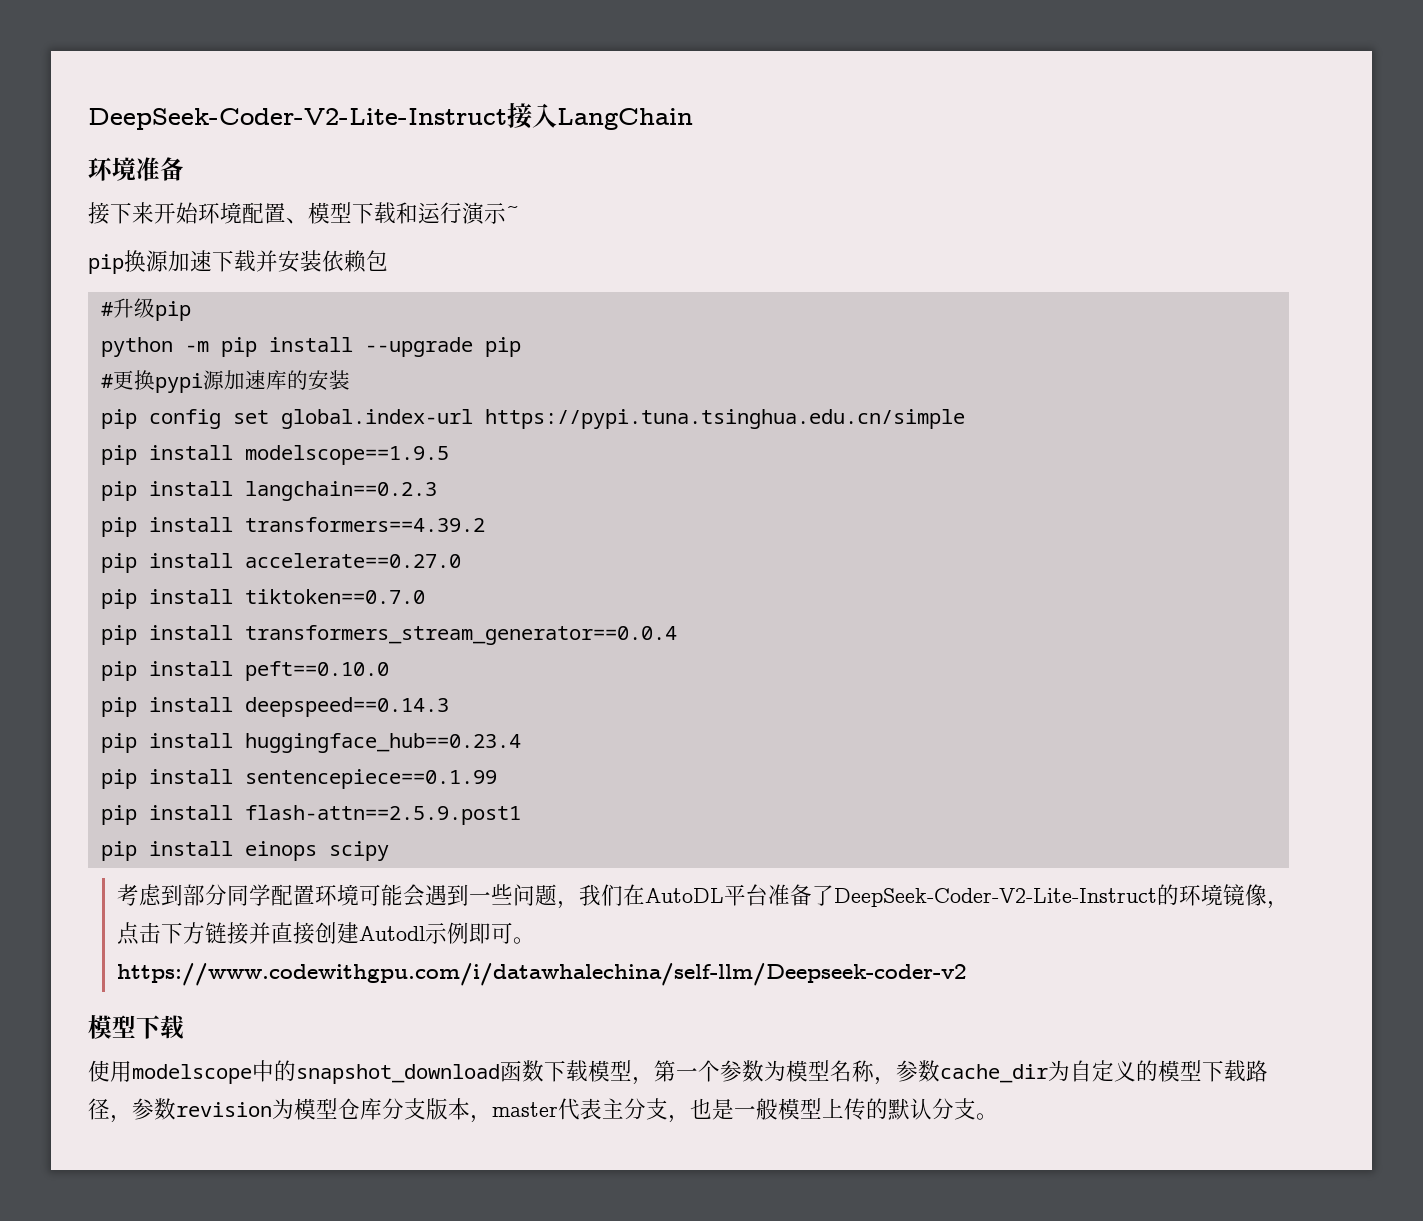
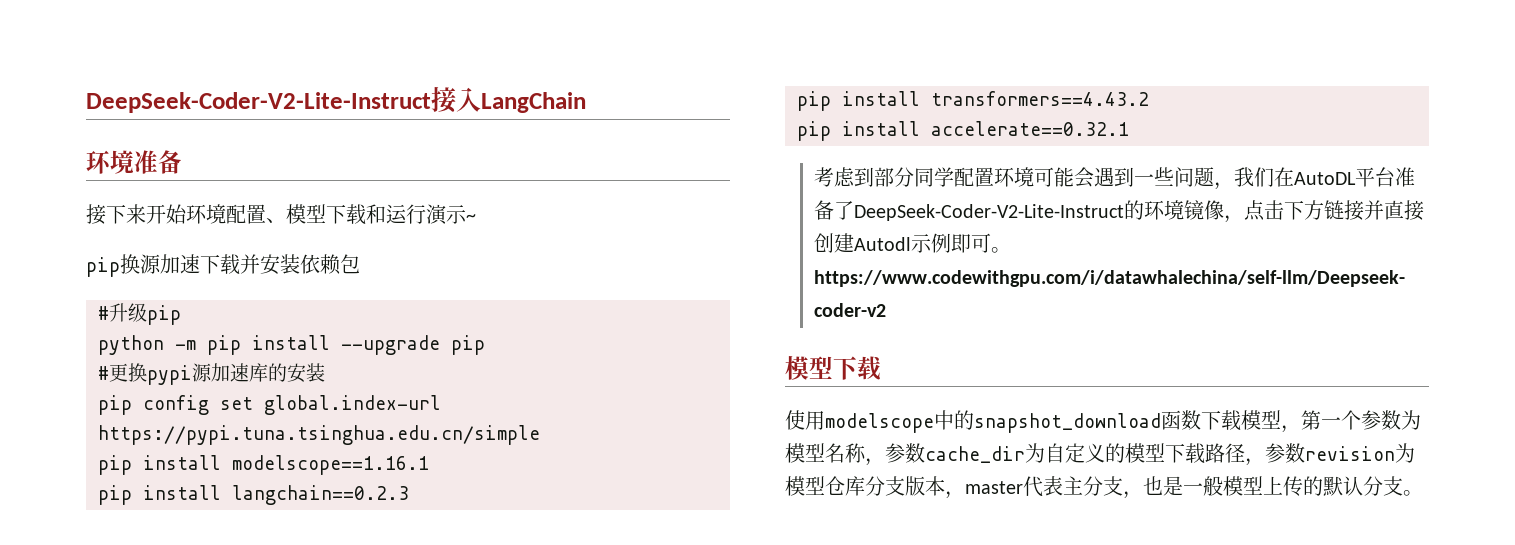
- pip install modelscope==1.9.5
+ pip install modelscope==1.16.1
- pip install transformers==4.39.2
- pip install accelerate==0.27.0
- pip install tiktoken==0.7.0
- pip install transformers_stream_generator==0.0.4
- pip install peft==0.10.0
- pip install deepspeed==0.14.3
- pip install huggingface_hub==0.23.4
- pip install sentencepiece==0.1.99
- pip install flash-attn==2.5.9.post1
- pip install einops scipy
+ pip install transformers==4.43.2
+ pip install accelerate==0.32.1

